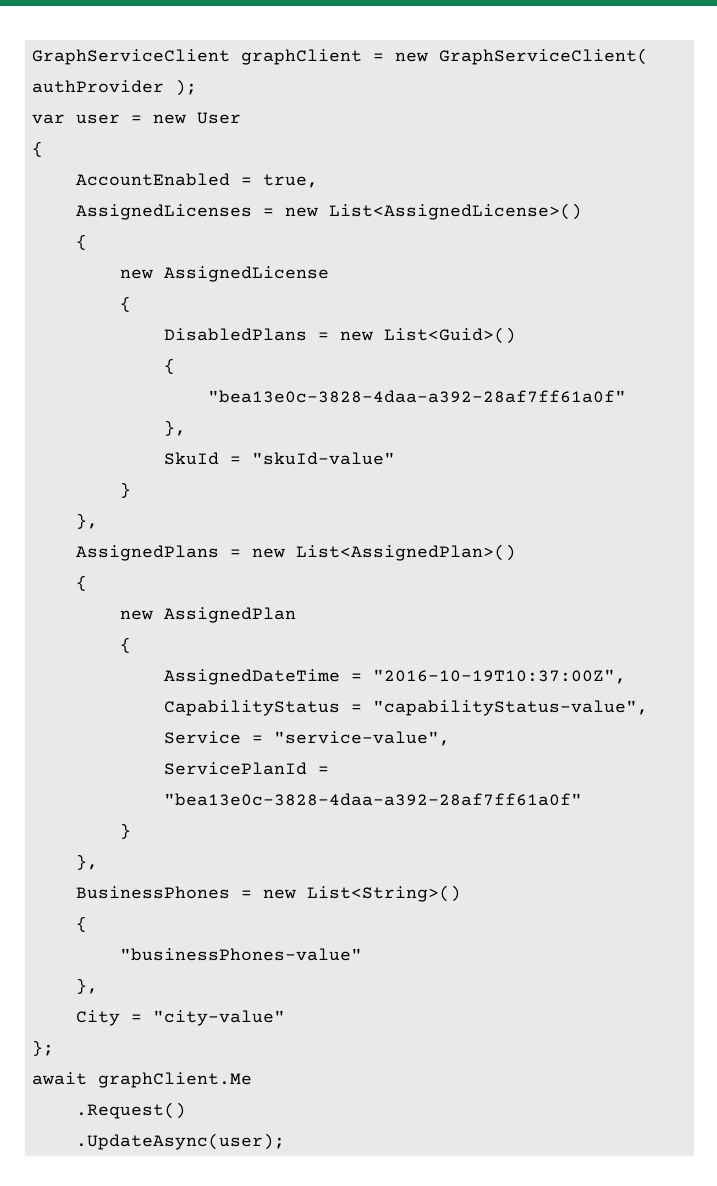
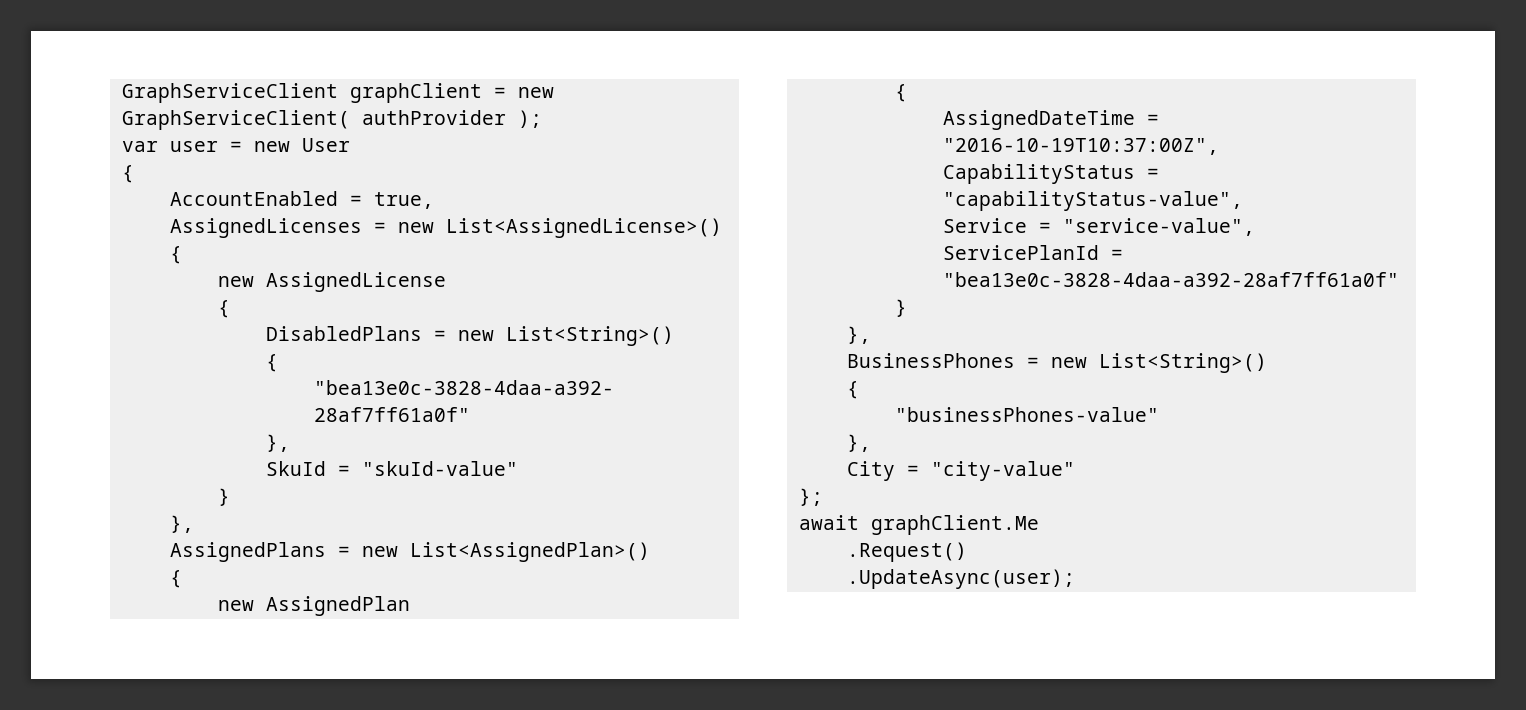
- DisabledPlans = new List<Guid>()
+ DisabledPlans = new List<String>()

